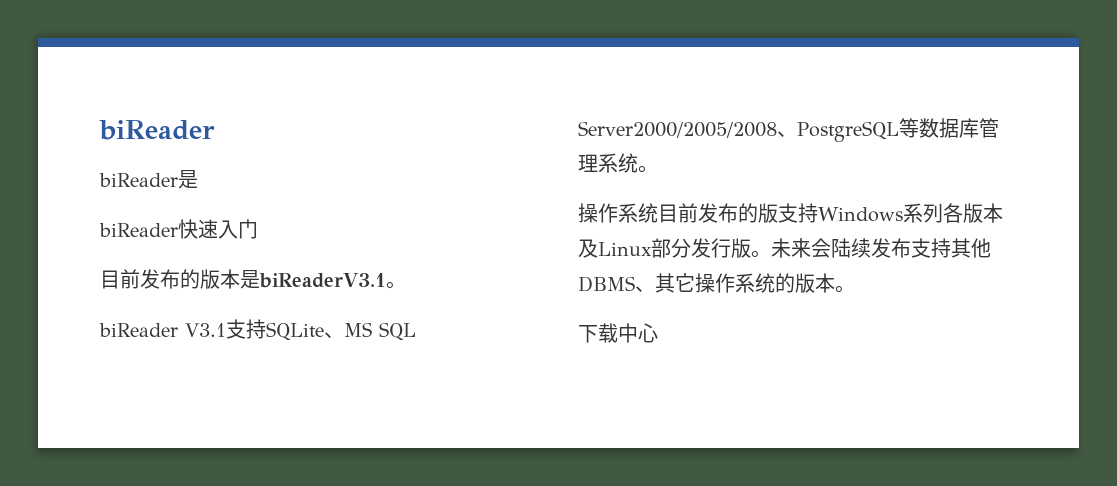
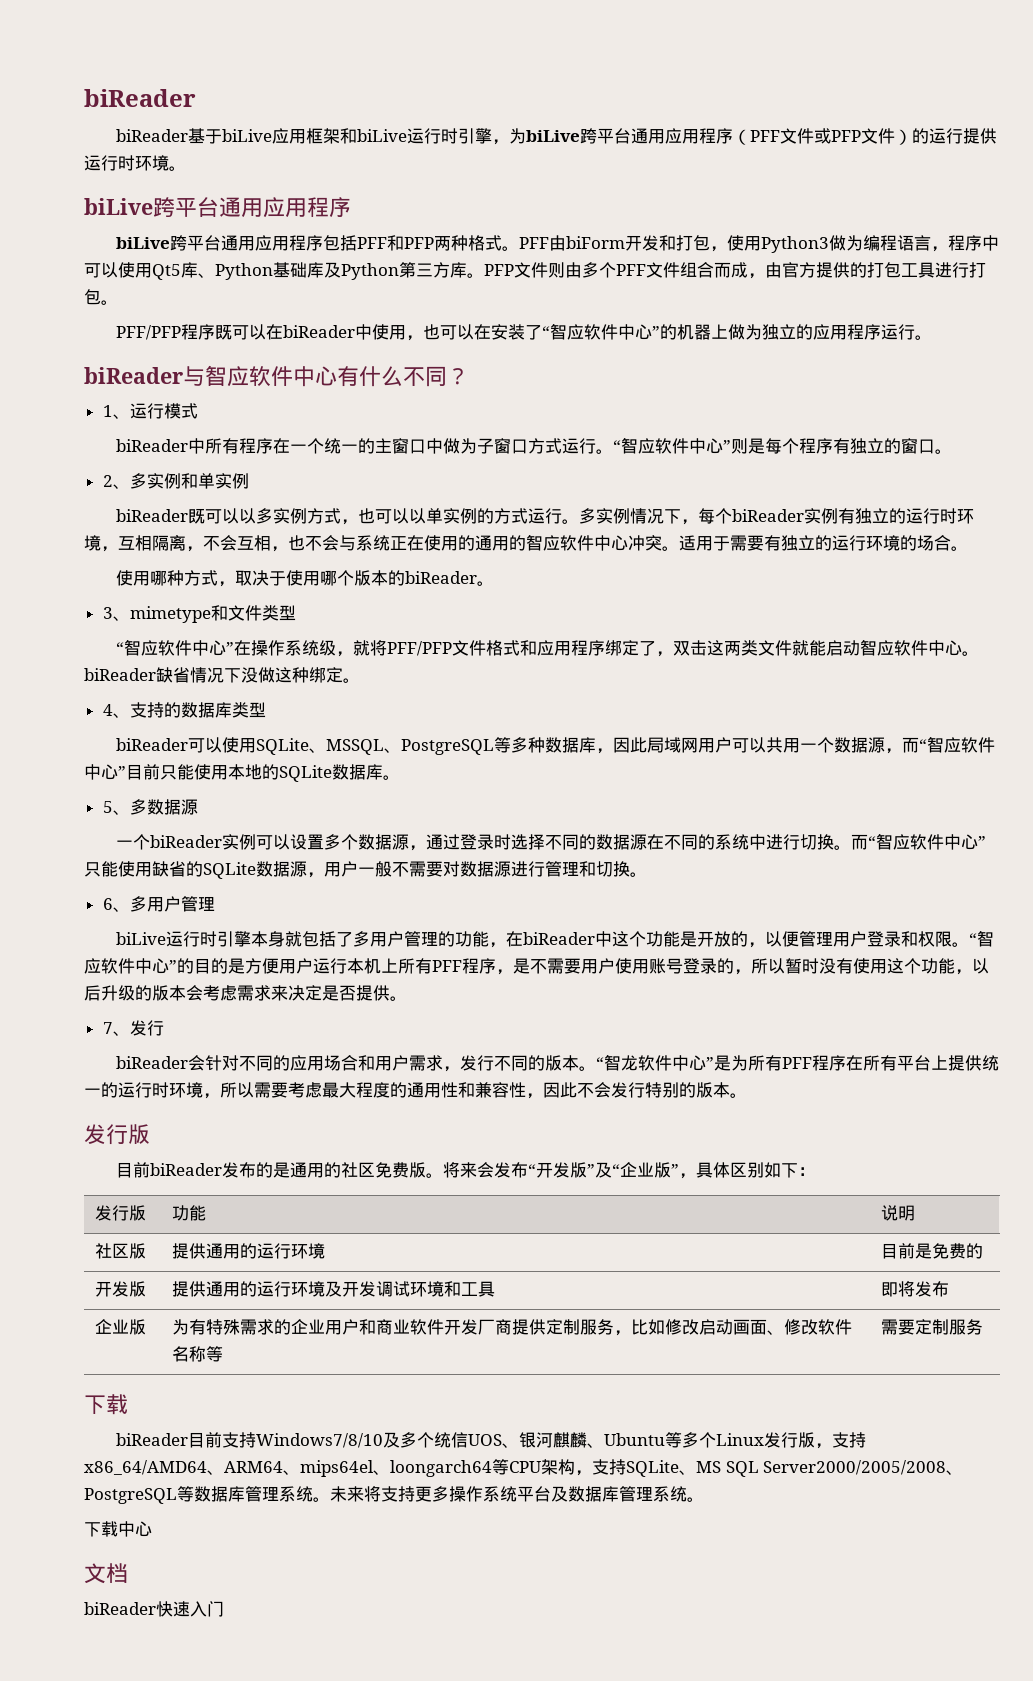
- biReader是
- biReader快速入门
- 目前发布的版本是biReaderV3.1。
- biReader V3.1支持SQLite、MS SQL Server2000/2005/2008、PostgreSQL等数据库管理系统。
- 操作系统目前发布的版支持Windows系列各版本及Linux部分发行版。未来会陆续发布支持其他DBMS、其它操作系统的版本。
+ biReader基于biLive应用框架和biLive运行时引擎，为biLive跨平台通用应用程序（PFF文件或PFP文件）的运行提供运行时环境。
+ biLive跨平台通用应用程序
+ biLive跨平台通用应用程序包括PFF和PFP两种格式。PFF由biForm开发和打包，使用Python3做为编程语言，程序中可以使用Qt5库、Python基础库及Python第三方库。PFP文件则由多个PFF文件组合而成，由官方提供的打包工具进行打包。
+ PFF/PFP程序既可以在biReader中使用，也可以在安装了“智应软件中心”的机器上做为独立的应用程序运行。
+ biReader与智应软件中心有什么不同？
+ 1、运行模式
+ biReader中所有程序在一个统一的主窗口中做为子窗口方式运行。“智应软件中心”则是每个程序有独立的窗口。
+ 2、多实例和单实例
+ biReader既可以以多实例方式，也可以以单实例的方式运行。多实例情况下，每个biReader实例有独立的运行时环境，互相隔离，不会互相，也不会与系统正在使用的通用的智应软件中心冲突。适用于需要有独立的运行环境的场合。
+ 使用哪种方式，取决于使用哪个版本的biReader。
+ 3、mimetype和文件类型
+ “智应软件中心”在操作系统级，就将PFF/PFP文件格式和应用程序绑定了，双击这两类文件就能启动智应软件中心。biReader缺省情况下没做这种绑定。
+ 4、支持的数据库类型
+ biReader可以使用SQLite、MSSQL、PostgreSQL等多种数据库，因此局域网用户可以共用一个数据源，而“智应软件中心”目前只能使用本地的SQLite数据库。
+ 5、多数据源
+ 一个biReader实例可以设置多个数据源，通过登录时选择不同的数据源在不同的系统中进行切换。而“智应软件中心”只能使用缺省的SQLite数据源，用户一般不需要对数据源进行管理和切换。
+ 6、多用户管理
+ biLive运行时引擎本身就包括了多用户管理的功能，在biReader中这个功能是开放的，以便管理用户登录和权限。“智应软件中心”的目的是方便用户运行本机上所有PFF程序，是不需要用户使用账号登录的，所以暂时没有使用这个功能，以后升级的版本会考虑需求来决定是否提供。
+ 7、发行
+ biReader会针对不同的应用场合和用户需求，发行不同的版本。“智龙软件中心”是为所有PFF程序在所有平台上提供统一的运行时环境，所以需要考虑最大程度的通用性和兼容性，因此不会发行特别的版本。
+ 发行版
+ 目前biReader发布的是通用的社区免费版。将来会发布“开发版”及“企业版”，具体区别如下：
+ 发行版 | 功能 | 说明
+ 社区版 | 提供通用的运行环境 | 目前是免费的
+ 开发版 | 提供通用的运行环境及开发调试环境和工具 | 即将发布
+ 企业版 | 为有特殊需求的企业用户和商业软件开发厂商提供定制服务，比如修改启动画面、修改软件名称等 | 需要定制服务
+ 下载
+ biReader目前支持Windows7/8/10及多个统信UOS、银河麒麟、Ubuntu等多个Linux发行版，支持x86_64/AMD64、ARM64、mips64el、loongarch64等CPU架构，支持SQLite、MS SQL Server2000/2005/2008、PostgreSQL等数据库管理系统。未来将支持更多操作系统平台及数据库管理系统。
+ 文档
+ biReader快速入门

